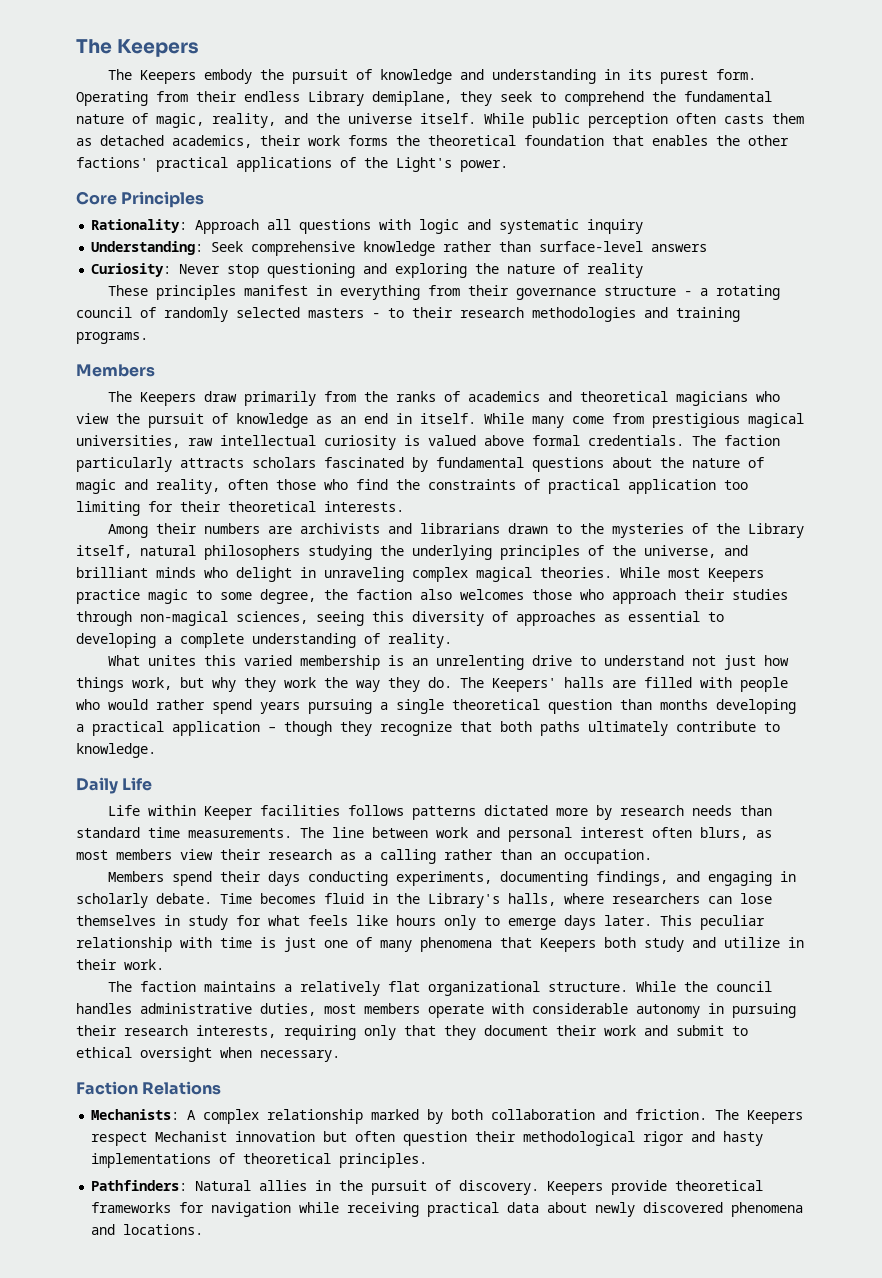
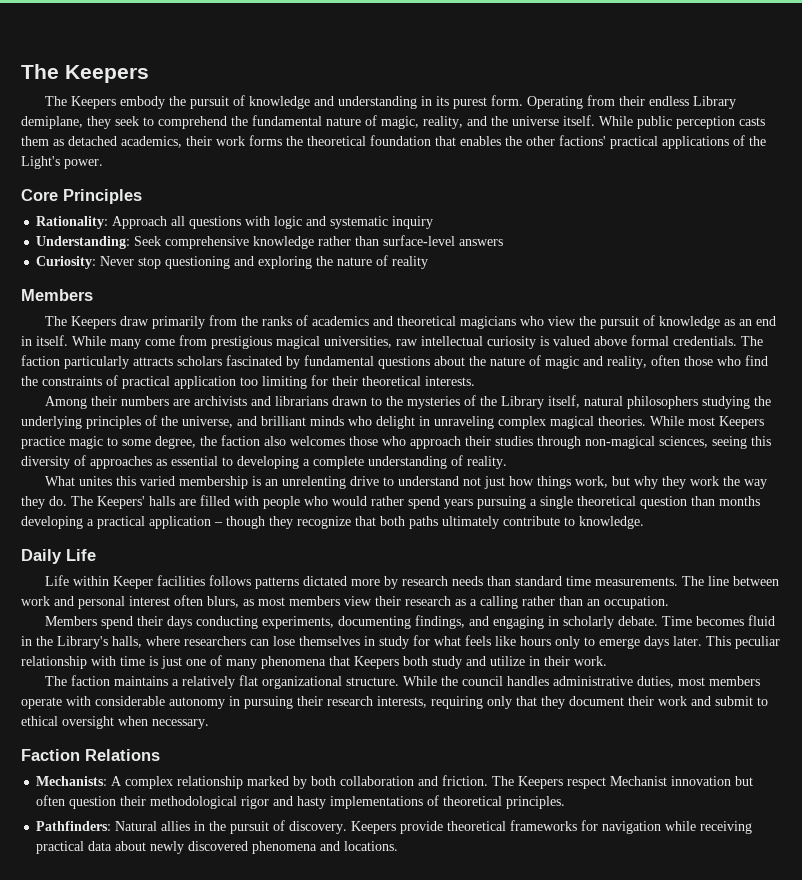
- While public perception often casts them as detached academics, their work forms the theoretical foundation that enables the other factions' practical applications of the Light's power.
+ While public perception casts them as detached academics, their work forms the theoretical foundation that enables the other factions' practical applications of the Light's power.
- These principles manifest in everything from their governance structure - a rotating council of randomly selected masters - to their research methodologies and training programs.

